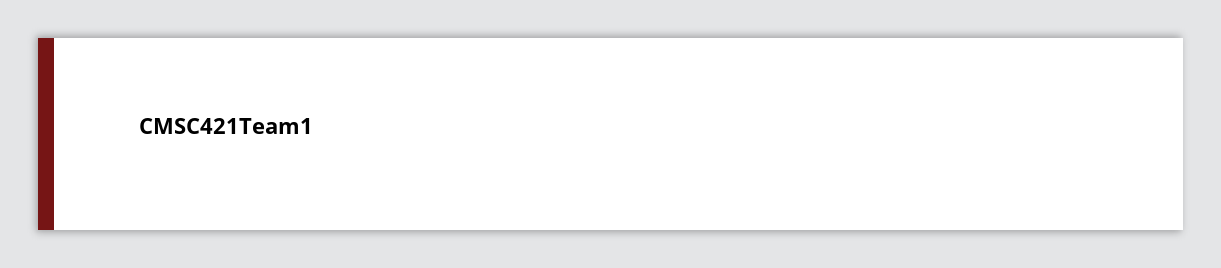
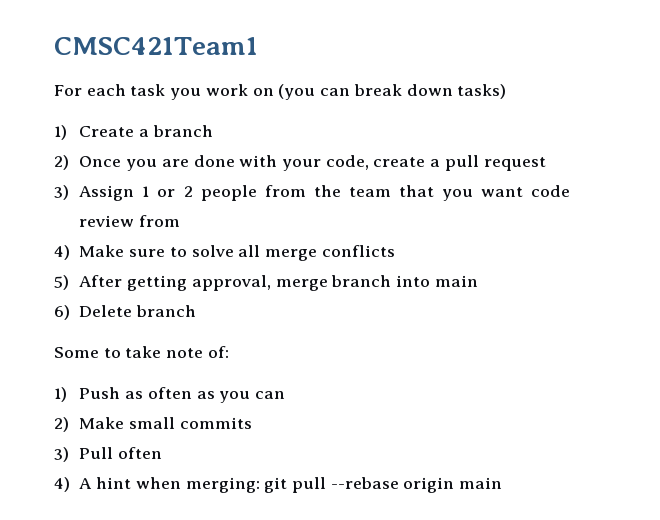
+ For each task you work on (you can break down tasks)
+ 1) Create a branch
+ 2) Once you are done with your code, create a pull request
+ 3) Assign 1 or 2 people from the team that you want code review from
+ 4) Make sure to solve all merge conflicts
+ 5) After getting approval, merge branch into main
+ 6) Delete branch
+ Some to take note of:
+ 1) Push as often as you can
+ 2) Make small commits
+ 3) Pull often
+ 4) A hint when merging: git pull --rebase origin main

